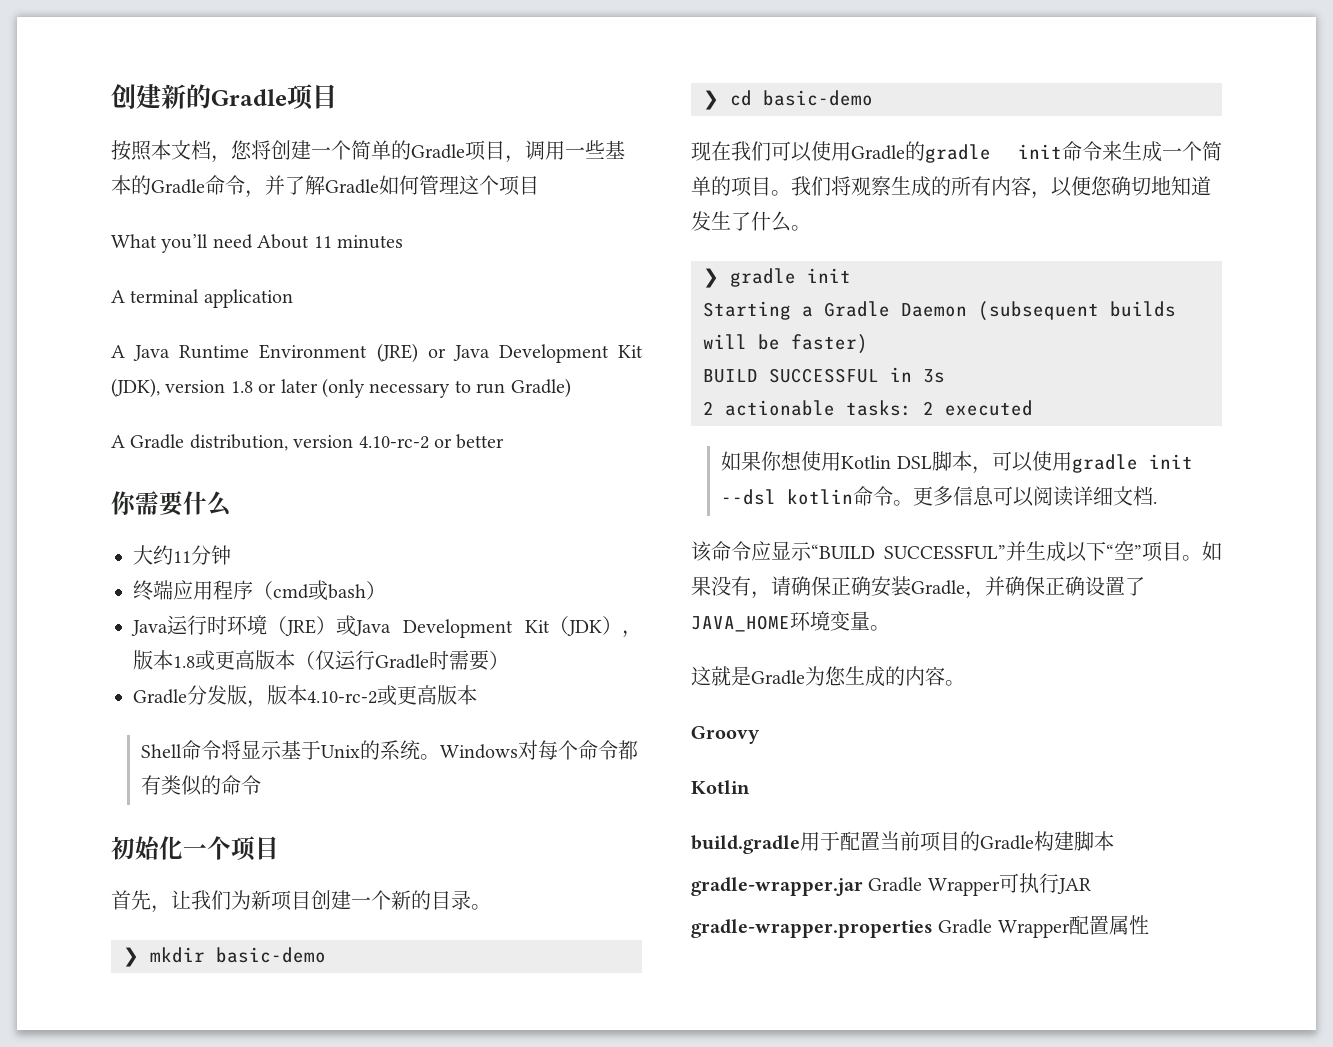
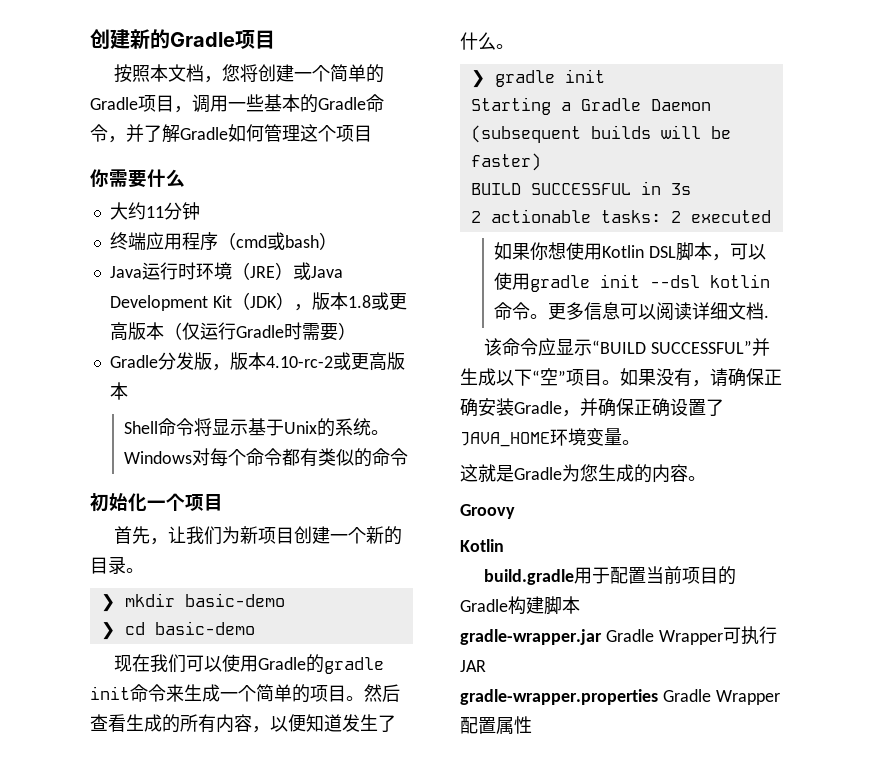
- What you’ll need About 11 minutes
- A terminal application
- A Java Runtime Environment (JRE) or Java Development Kit (JDK), version 1.8 or later (only necessary to run Gradle)
- A Gradle distribution, version 4.10-rc-2 or better
- 我们将观察生成的所有内容，以便您确切地知道发生了什么。
+ 然后查看生成的所有内容，以便知道发生了什么。

